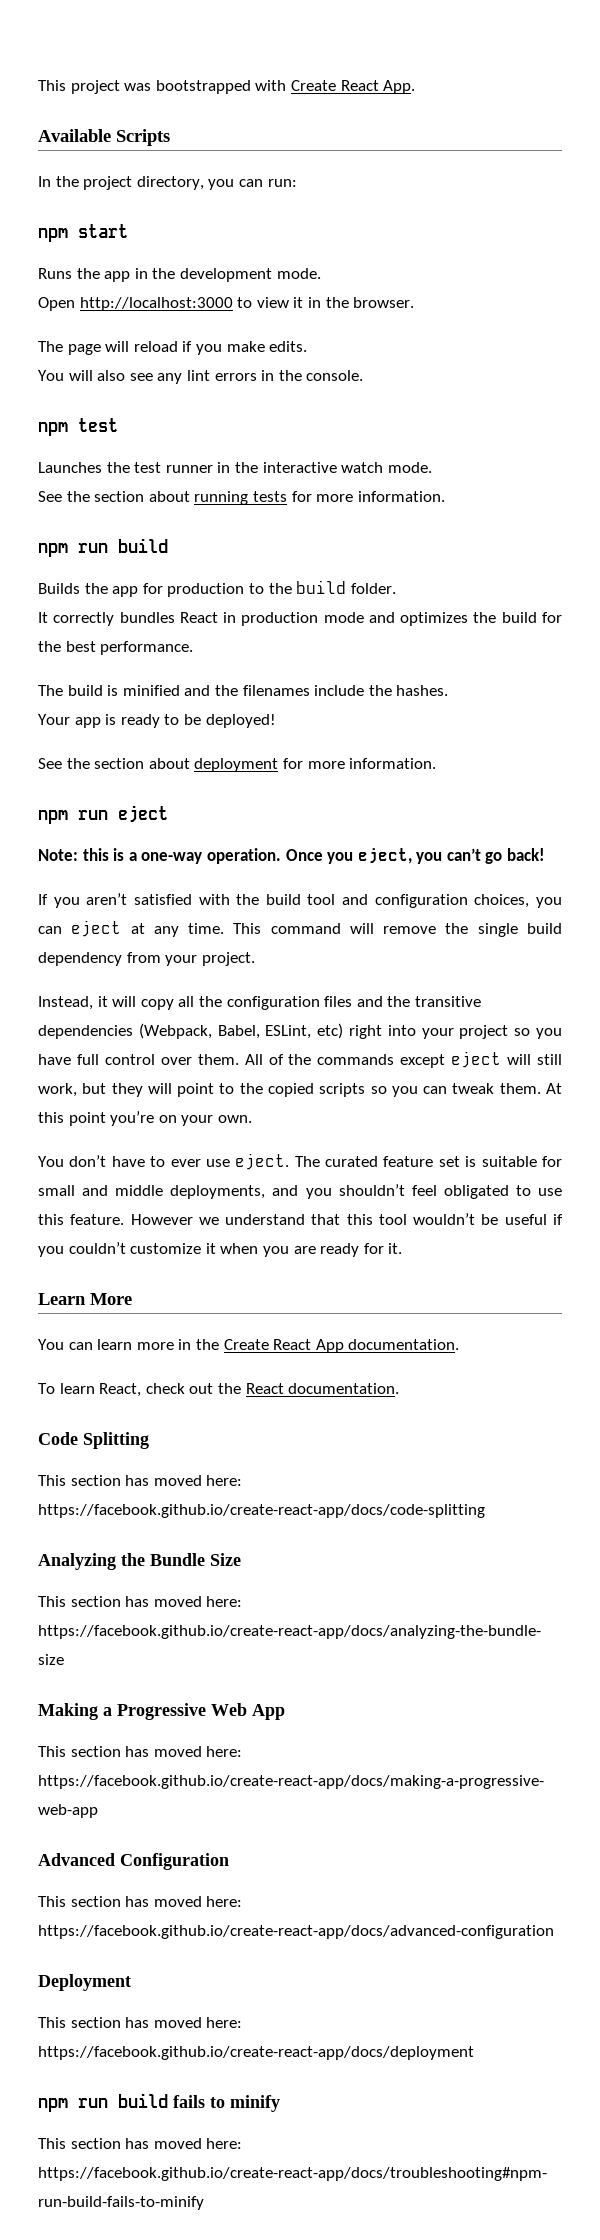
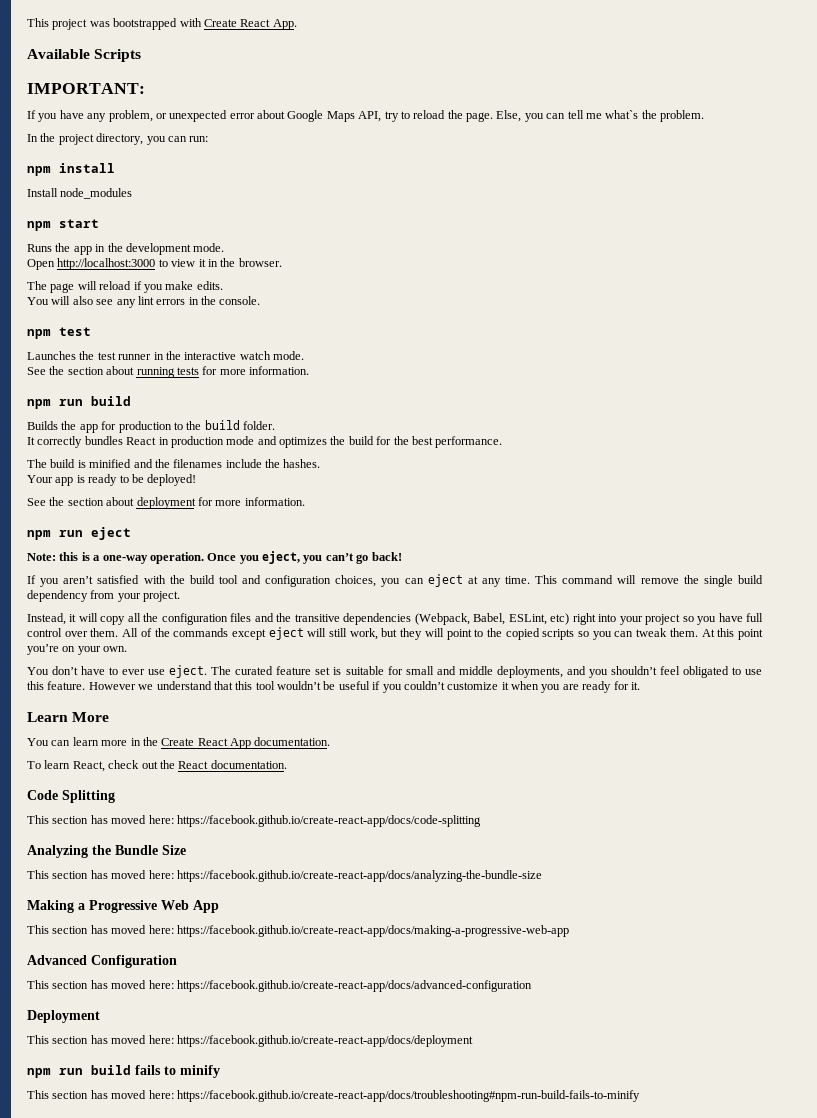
+ IMPORTANT:
+ If you have any problem, or unexpected error about Google Maps API, try to reload the page. Else, you can tell me what`s the problem.
+ npm install
+ Install node_modules

